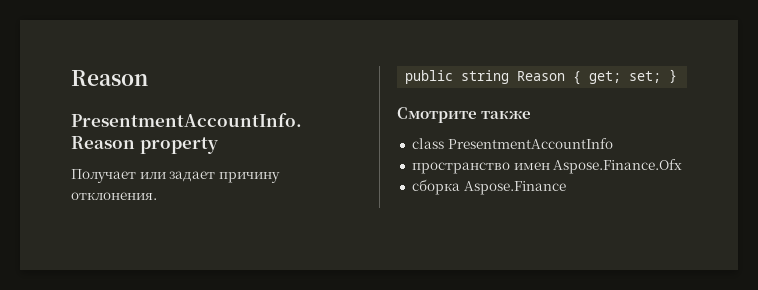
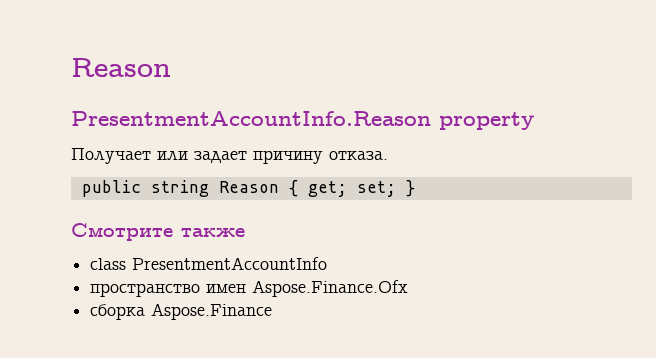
- Получает или задает причину отклонения.
+ Получает или задает причину отказа.

